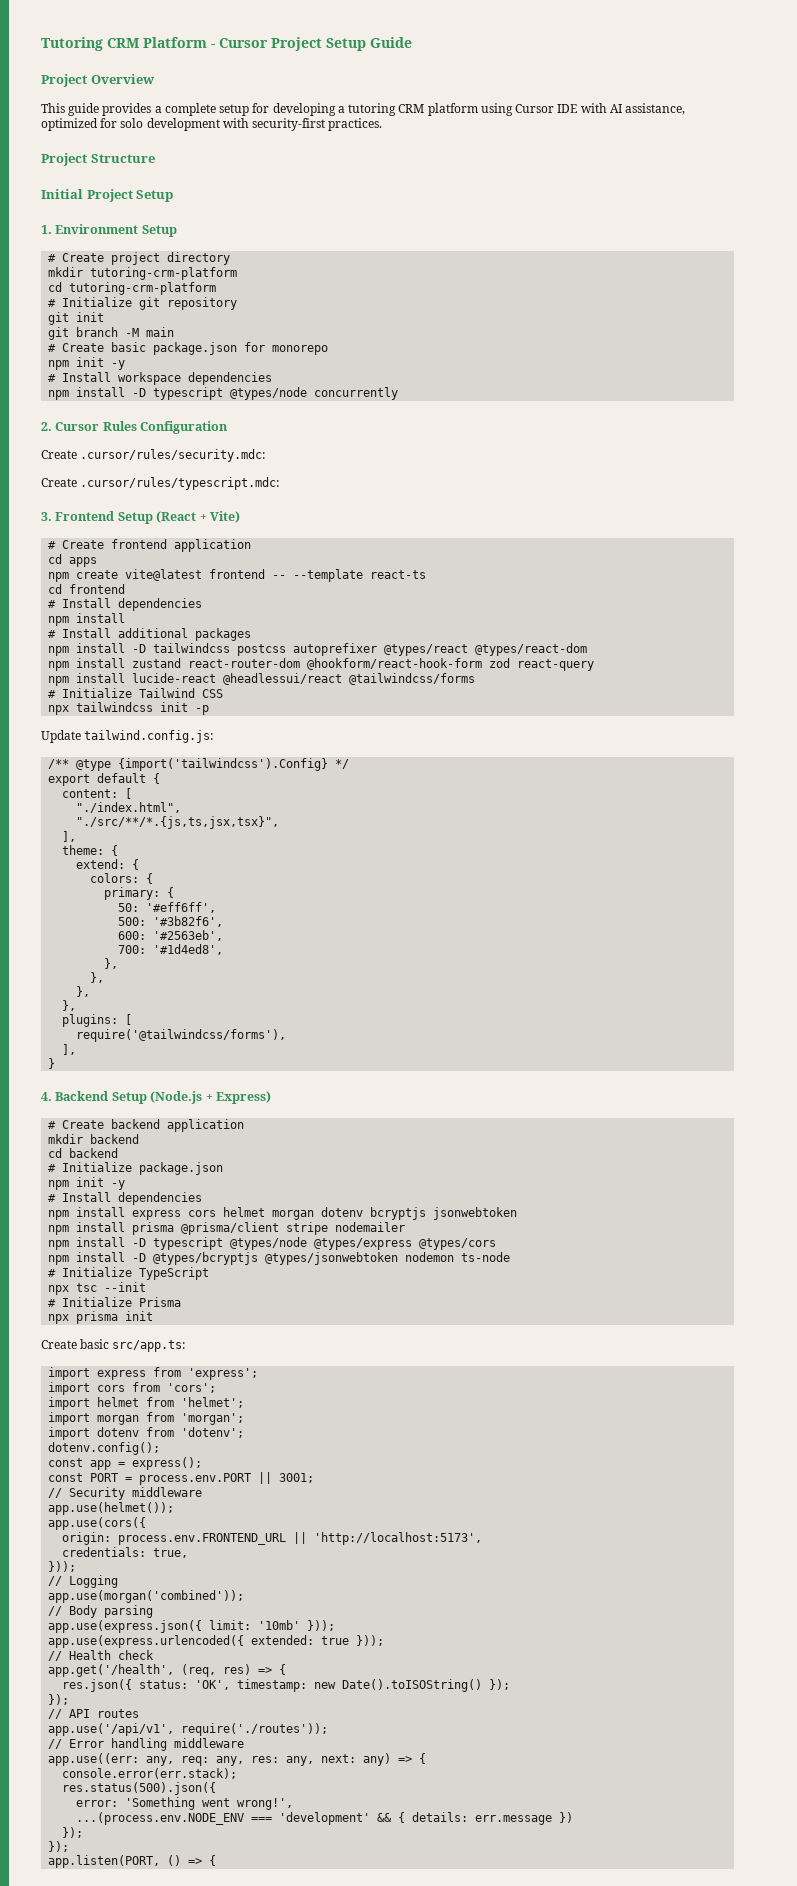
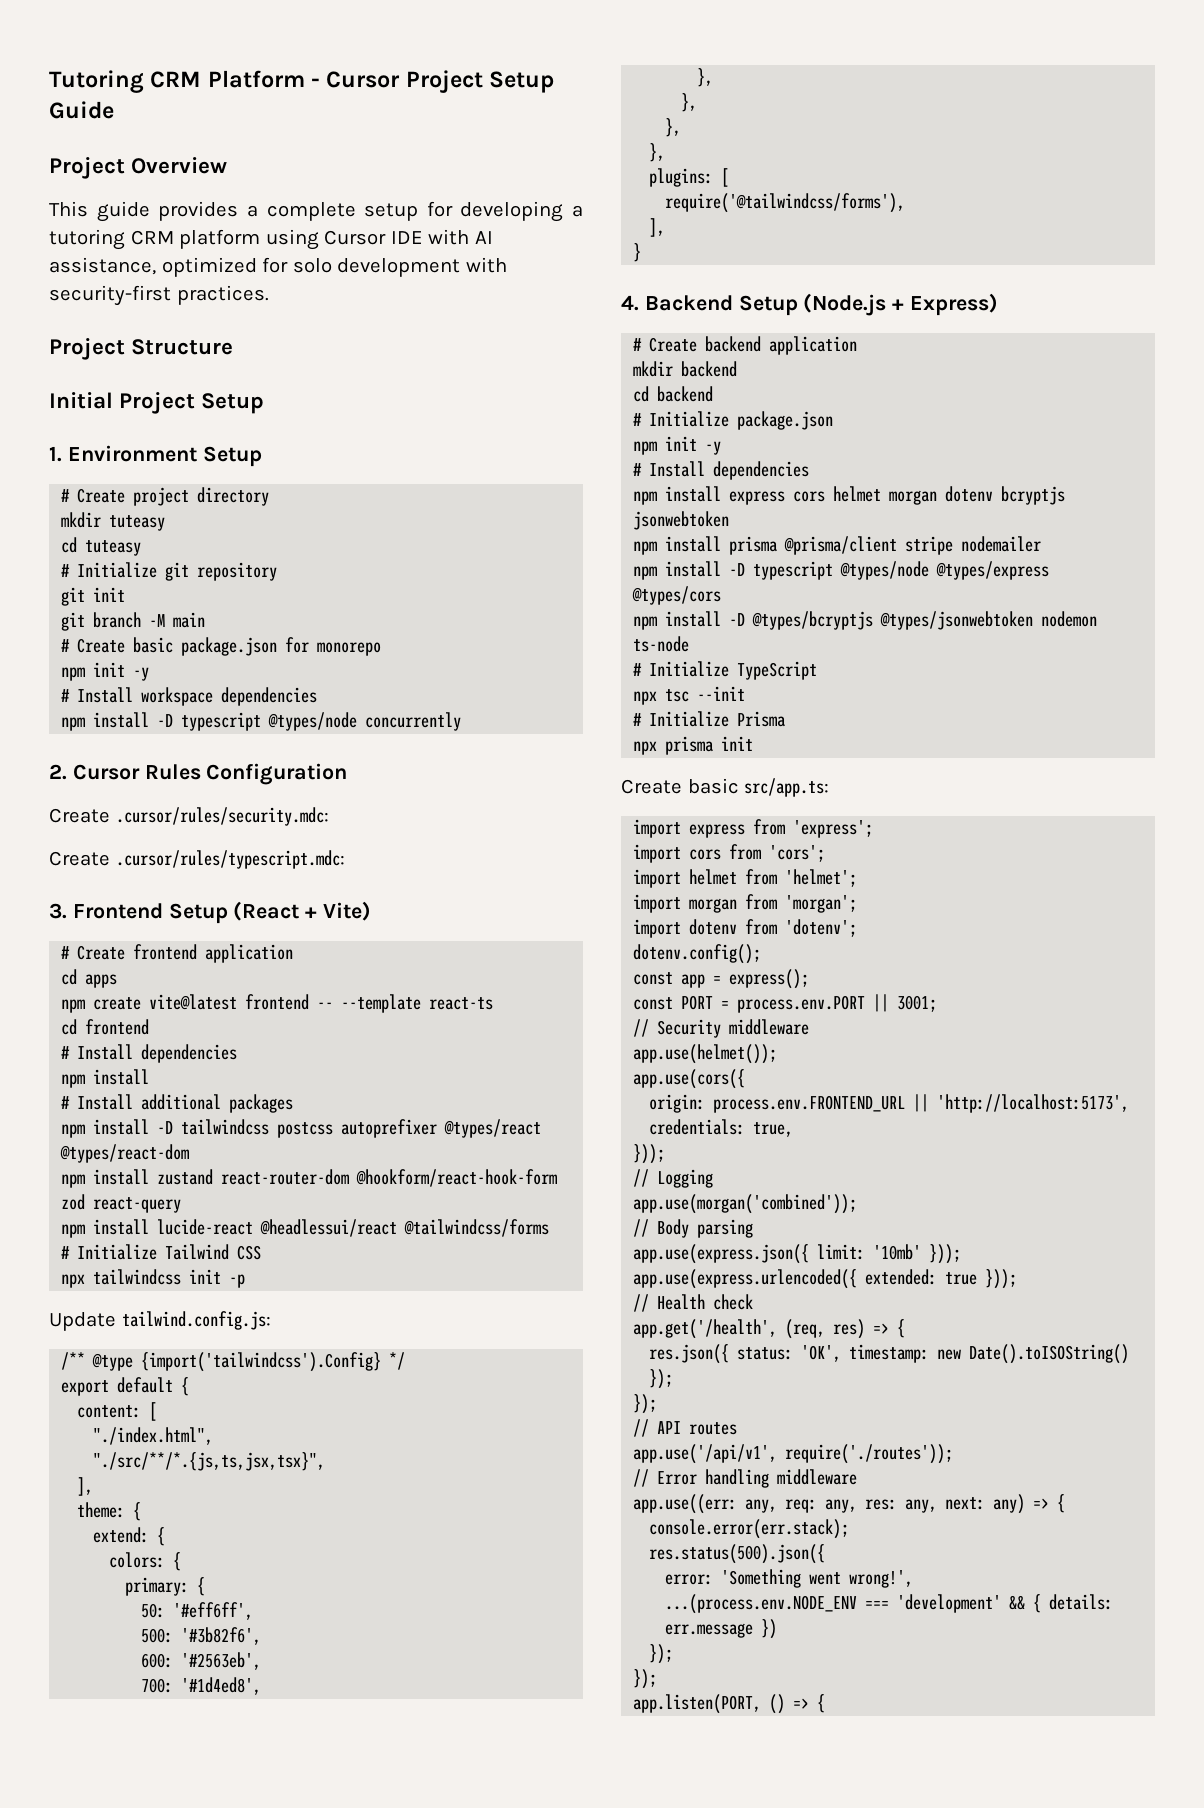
- mkdir tutoring-crm-platform
- cd tutoring-crm-platform
+ mkdir tuteasy
+ cd tuteasy

